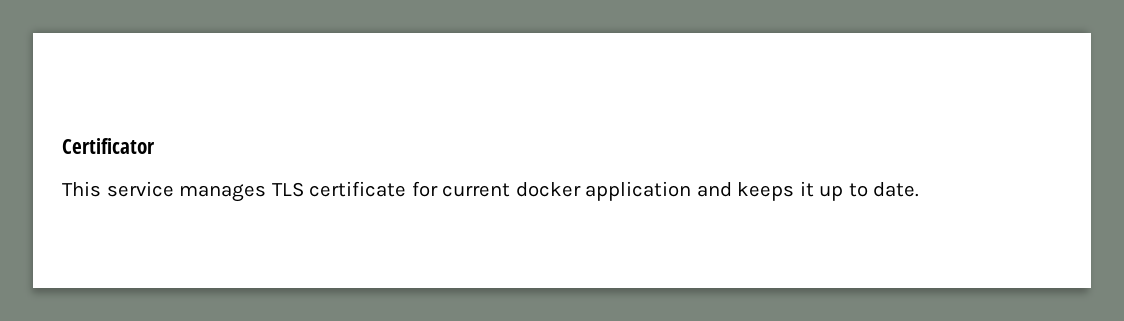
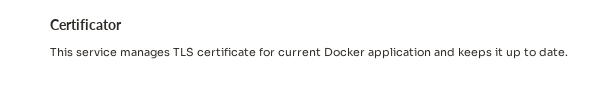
- This service manages TLS certificate for current docker application and keeps it up to date.
+ This service manages TLS certificate for current Docker application and keeps it up to date.

